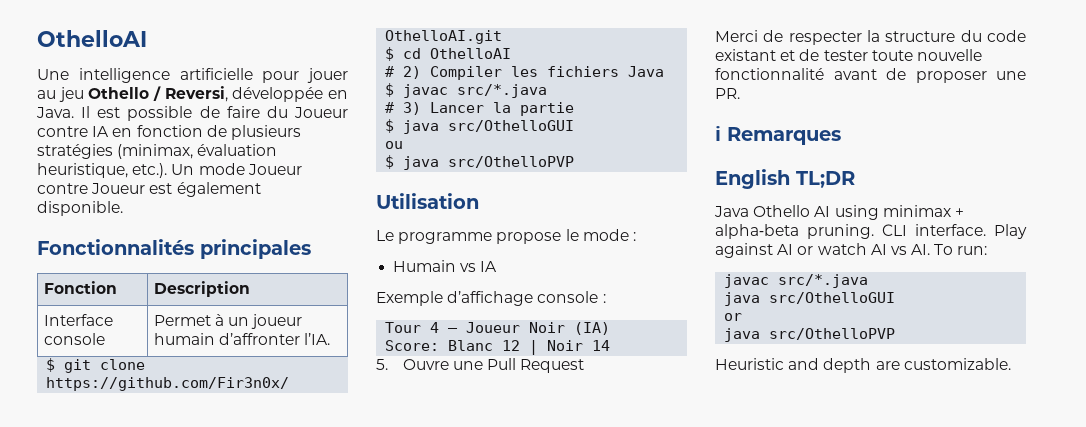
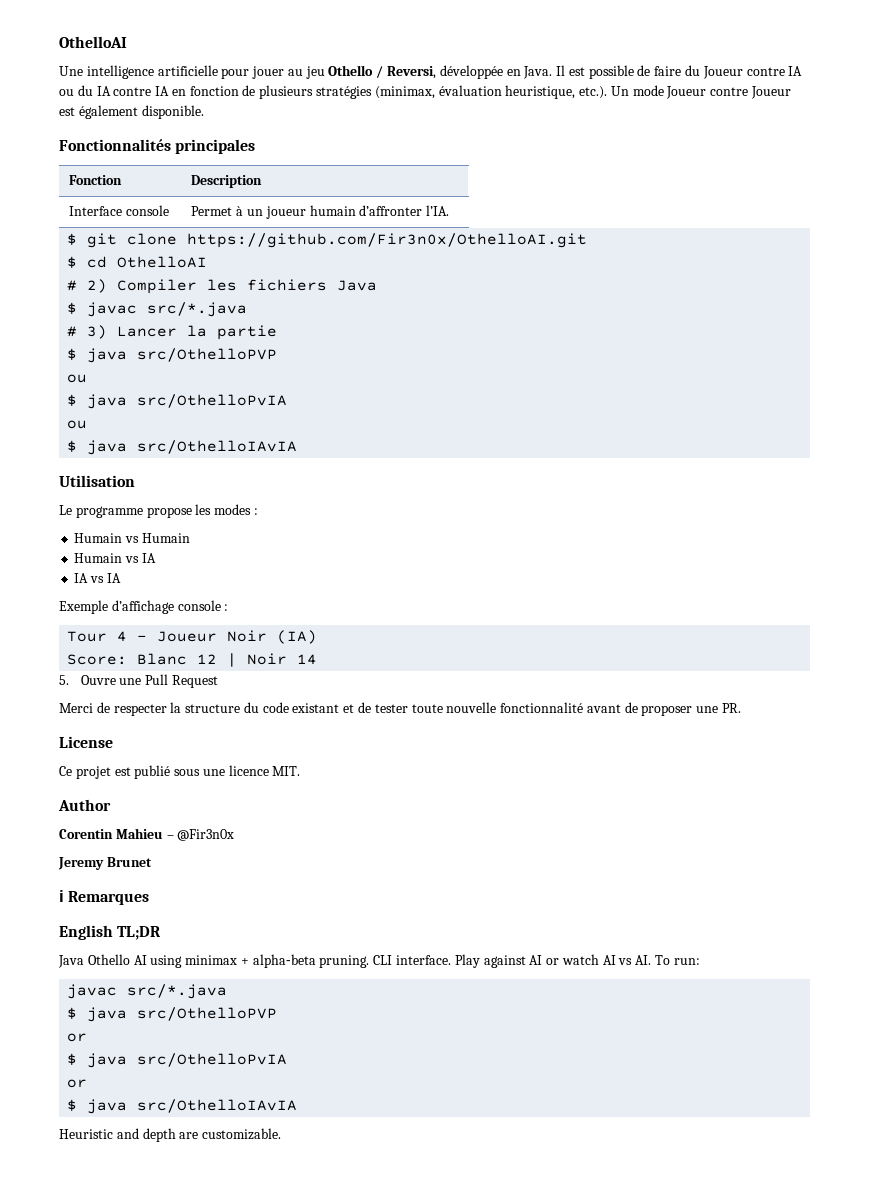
- Il est possible de faire du Joueur contre IA en fonction de plusieurs stratégies (minimax, évaluation heuristique, etc.). Un mode Joueur contre Joueur est également disponible.
+ Il est possible de faire du Joueur contre IA ou du IA contre IA en fonction de plusieurs stratégies (minimax, évaluation heuristique, etc.). Un mode Joueur contre Joueur est également disponible.
  # 3) Lancer la partie
- $ java src/OthelloGUI
+ $ java src/OthelloPVP
  ou
- $ java src/OthelloPVP
+ $ java src/OthelloPvIA
+ ou
+ $ java src/OthelloIAvIA
- Le programme propose le mode :
+ Le programme propose les modes :
+ Humain vs Humain
  Humain vs IA
+ IA vs IA
+ License
+ Ce projet est publié sous une licence MIT.
+ Author
+ Corentin Mahieu – @Fir3n0x
+ Jeremy Brunet
  Play against AI or watch AI vs AI. To run:
  javac src/*.java
- java src/OthelloGUI
+ $ java src/OthelloPVP
  or
- java src/OthelloPVP
+ $ java src/OthelloPvIA
+ or
+ $ java src/OthelloIAvIA

